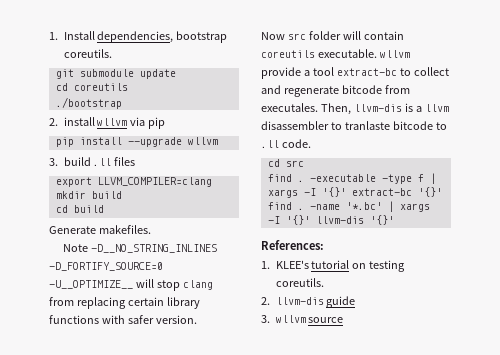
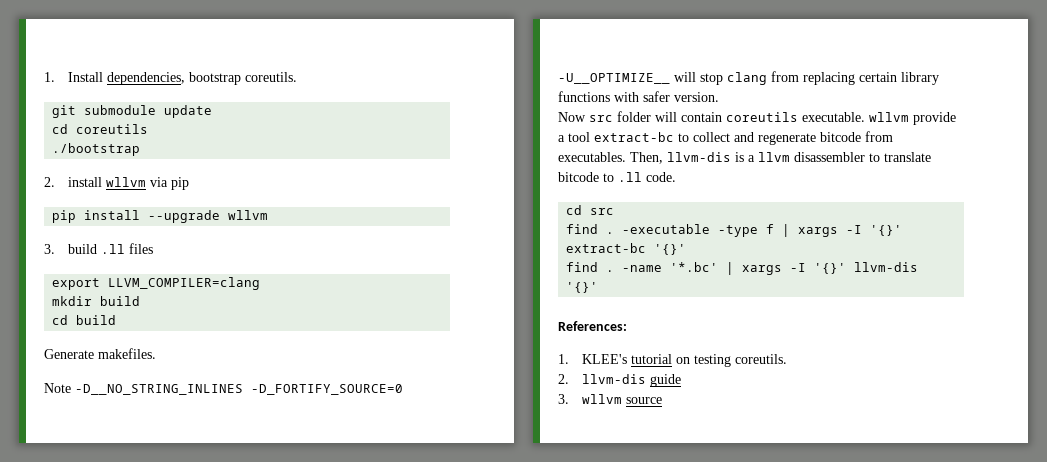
- Now src folder will contain coreutils executable. wllvm provide a tool extract-bc to collect and regenerate bitcode from executales.
+ Now src folder will contain coreutils executable. wllvm provide a tool extract-bc to collect and regenerate bitcode from executables.
- Then, llvm-dis is a llvm disassembler to tranlaste bitcode to .ll code.
+ Then, llvm-dis is a llvm disassembler to translate bitcode to .ll code.

